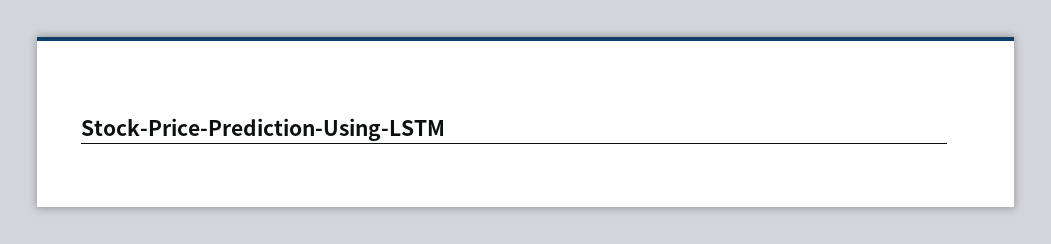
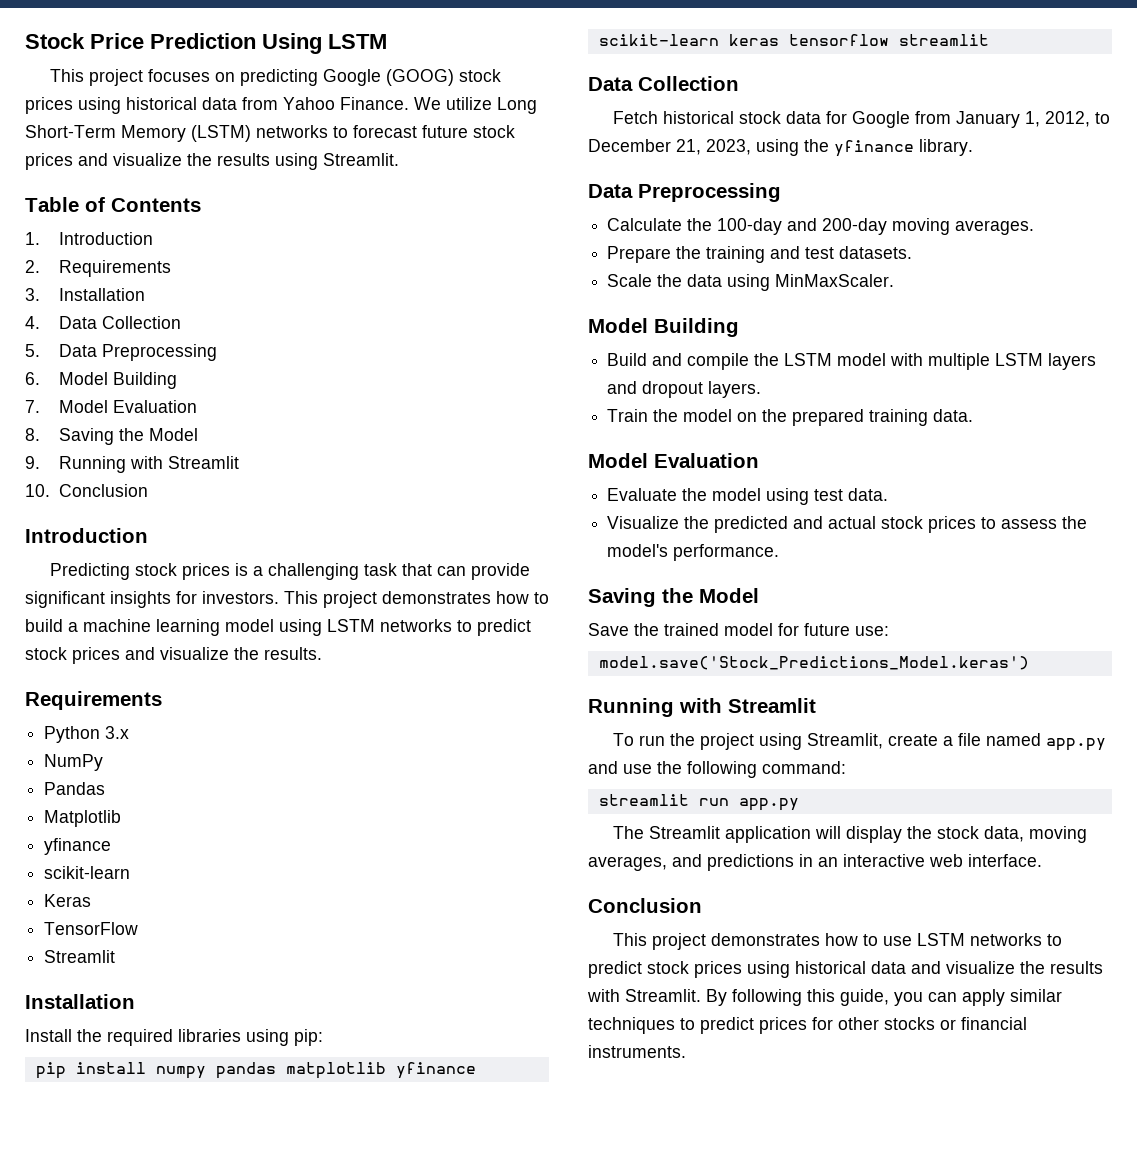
- Stock-Price-Prediction-Using-LSTM
+ Stock Price Prediction Using LSTM
+ This project focuses on predicting Google (GOOG) stock prices using historical data from Yahoo Finance. We utilize Long Short-Term Memory (LSTM) networks to forecast future stock prices and visualize the results using Streamlit.
+ Table of Contents
+ 1. Introduction
+ 2. Requirements
+ 3. Installation
+ 4. Data Collection
+ 5. Data Preprocessing
+ 6. Model Building
+ 7. Model Evaluation
+ 8. Saving the Model
+ 9. Running with Streamlit
+ 10. Conclusion
+ Introduction
+ Predicting stock prices is a challenging task that can provide significant insights for investors. This project demonstrates how to build a machine learning model using LSTM networks to predict stock prices and visualize the results.
+ Requirements
+ Python 3.x
+ NumPy
+ Pandas
+ Matplotlib
+ yfinance
+ scikit-learn
+ Keras
+ TensorFlow
+ Streamlit
+ Installation
+ Install the required libraries using pip:
+ pip install numpy pandas matplotlib yfinance scikit-learn keras tensorflow streamlit
+ Data Collection
+ Fetch historical stock data for Google from January 1, 2012, to December 21, 2023, using the yfinance library.
+ Data Preprocessing
+ Calculate the 100-day and 200-day moving averages.
+ Prepare the training and test datasets.
+ Scale the data using MinMaxScaler.
+ Model Building
+ Build and compile the LSTM model with multiple LSTM layers and dropout layers.
+ Train the model on the prepared training data.
+ Model Evaluation
+ Evaluate the model using test data.
+ Visualize the predicted and actual stock prices to assess the model's performance.
+ Saving the Model
+ Save the trained model for future use:
+ model.save('Stock_Predictions_Model.keras')
+ Running with Streamlit
+ To run the project using Streamlit, create a file named app.py and use the following command:
+ streamlit run app.py
+ The Streamlit application will display the stock data, moving averages, and predictions in an interactive web interface.
+ Conclusion
+ This project demonstrates how to use LSTM networks to predict stock prices using historical data and visualize the results with Streamlit. By following this guide, you can apply similar techniques to predict prices for other stocks or financial instruments.

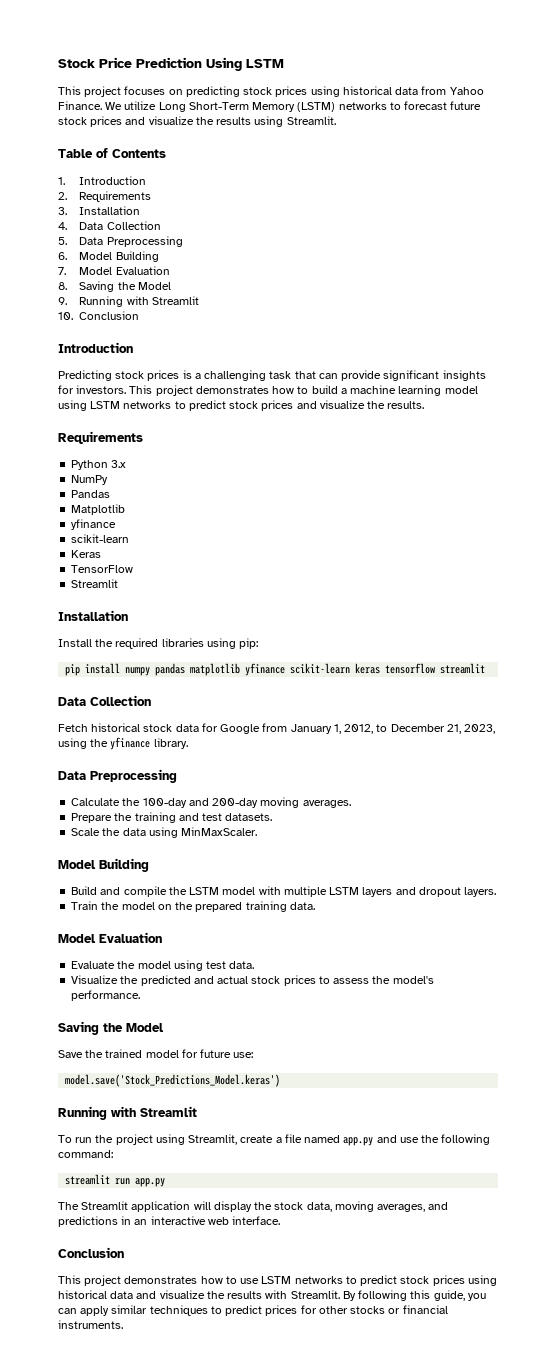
- This project focuses on predicting Google (GOOG) stock prices using historical data from Yahoo Finance.
+ This project focuses on predicting stock prices using historical data from Yahoo Finance.

